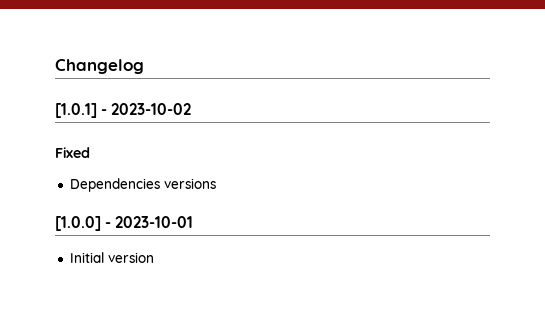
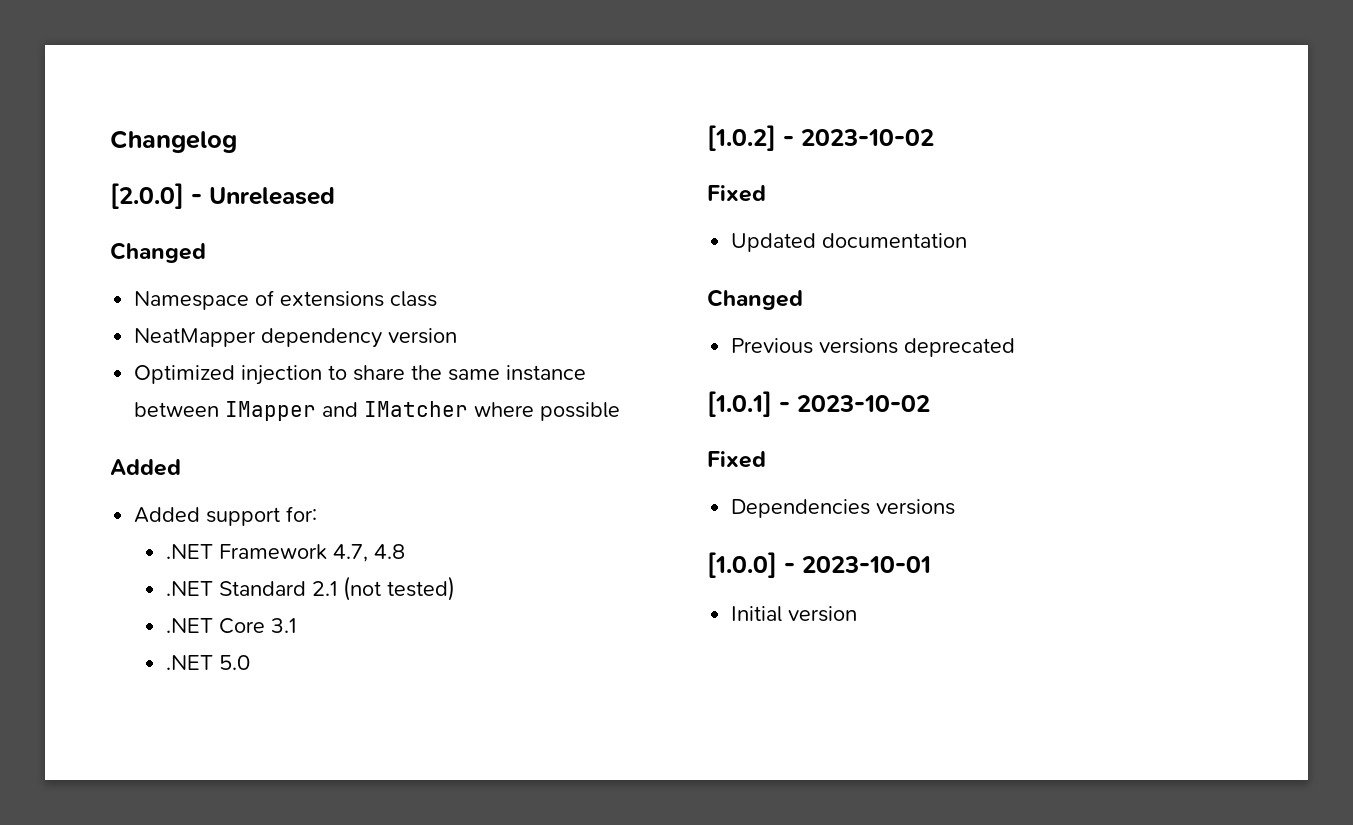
+ [2.0.0] - Unreleased
+ Changed
+ Namespace of extensions class
+ NeatMapper dependency version
+ Optimized injection to share the same instance between IMapper and IMatcher where possible
+ Added
+ Added support for:
+ .NET Framework 4.7, 4.8
+ .NET Standard 2.1 (not tested)
+ .NET Core 3.1
+ .NET 5.0
+ [1.0.2] - 2023-10-02
+ Fixed
+ Updated documentation
+ Changed
+ Previous versions deprecated

